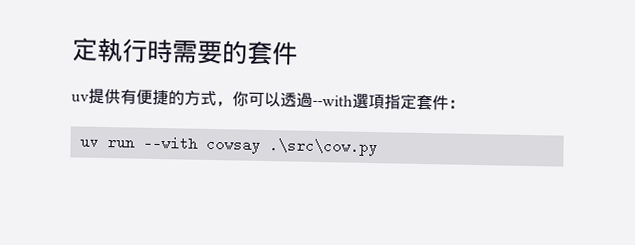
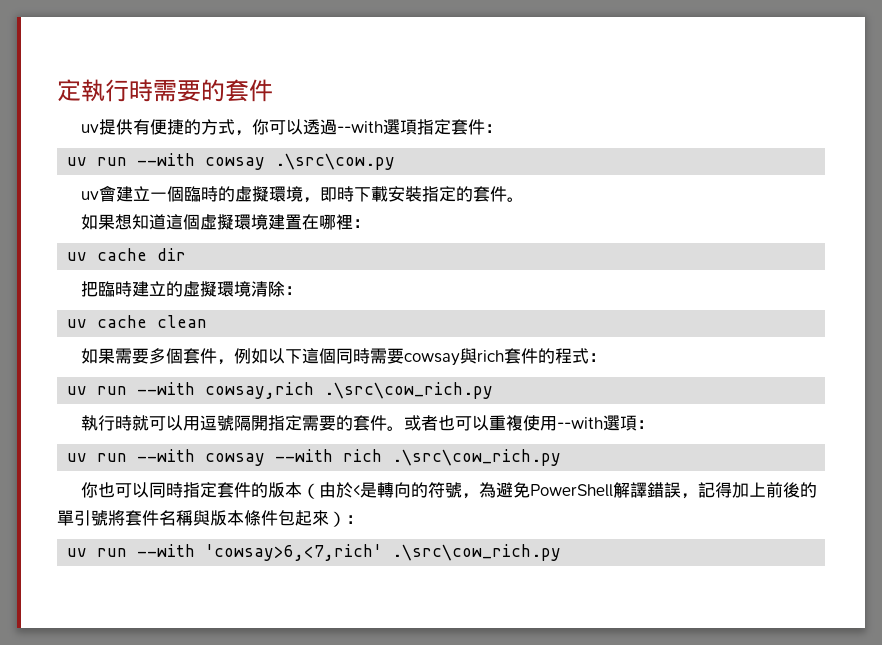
+ uv會建立一個臨時的虛擬環境，即時下載安裝指定的套件。
+ 如果想知道這個虛擬環境建置在哪裡：
+ uv cache dir
+ 把臨時建立的虛擬環境清除：
+ uv cache clean
+ 如果需要多個套件，例如以下這個同時需要cowsay與rich套件的程式：
+ uv run --with cowsay,rich .\src\cow_rich.py
+ 執行時就可以用逗號隔開指定需要的套件。或者也可以重複使用--with選項：
+ uv run --with cowsay --with rich .\src\cow_rich.py
+ 你也可以同時指定套件的版本（由於<是轉向的符號，為避免PowerShell解譯錯誤，記得加上前後的單引號將套件名稱與版本條件包起來）：
+ uv run --with 'cowsay>6,<7,rich' .\src\cow_rich.py

